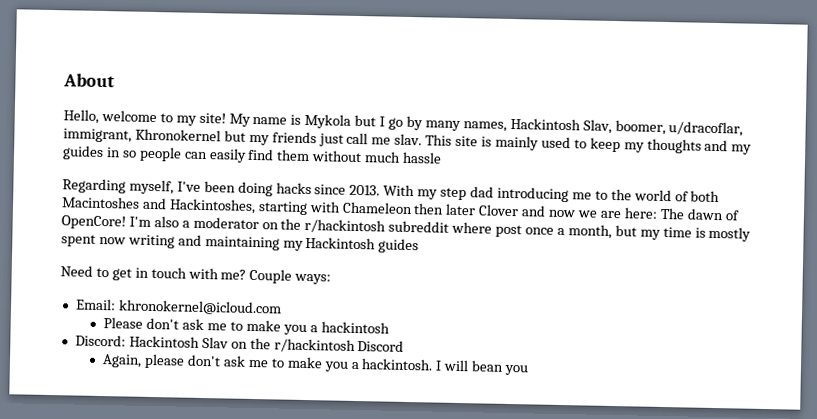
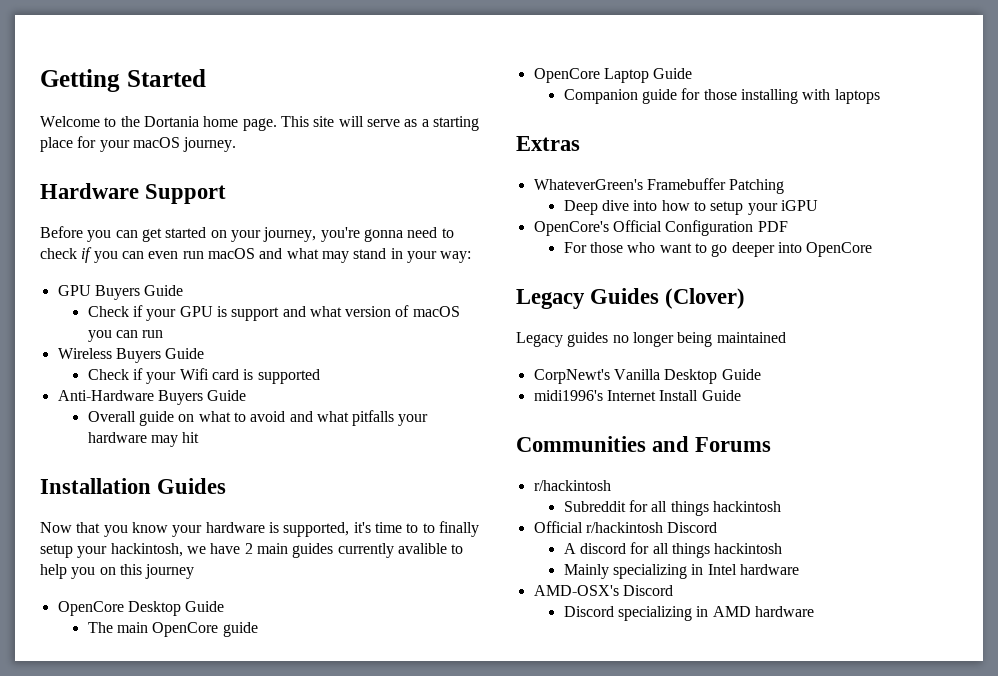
- About
- Hello, welcome to my site! My name is Mykola but I go by many names, Hackintosh Slav, boomer, u/dracoflar, immigrant, Khronokernel but my friends just call me slav. This site is mainly used to keep my thoughts and my guides in so people can easily find them without much hassle
- Regarding myself, I've been doing hacks since 2013. With my step dad introducing me to the world of both Macintoshes and Hackintoshes, starting with Chameleon then later Clover and now we are here: The dawn of OpenCore! I'm also a moderator on the r/hackintosh subreddit where post once a month, but my time is mostly spent now writing and maintaining my Hackintosh guides
- Need to get in touch with me? Couple ways:
- Email: khronokernel@icloud.com
- Please don't ask me to make you a hackintosh
- Discord: Hackintosh Slav on the r/hackintosh Discord
- Again, please don't ask me to make you a hackintosh. I will bean you
+ Getting Started
+ Welcome to the Dortania home page. This site will serve as a starting place for your macOS journey.
+ Hardware Support
+ Before you can get started on your journey, you're gonna need to check if you can even run macOS and what may stand in your way:
+ GPU Buyers Guide
+ Check if your GPU is support and what version of macOS you can run
+ Wireless Buyers Guide
+ Check if your Wifi card is supported
+ Anti-Hardware Buyers Guide
+ Overall guide on what to avoid and what pitfalls your hardware may hit
+ Installation Guides
+ Now that you know your hardware is supported, it's time to to finally setup your hackintosh, we have 2 main guides currently avalible to help you on this journey
+ OpenCore Desktop Guide
+ The main OpenCore guide
+ OpenCore Laptop Guide
+ Companion guide for those installing with laptops
+ Extras
+ WhateverGreen's Framebuffer Patching
+ Deep dive into how to setup your iGPU
+ OpenCore's Official Configuration PDF
+ For those who want to go deeper into OpenCore
+ Legacy Guides (Clover)
+ Legacy guides no longer being maintained
+ CorpNewt's Vanilla Desktop Guide
+ midi1996's Internet Install Guide
+ Communities and Forums
+ r/hackintosh
+ Subreddit for all things hackintosh
+ Official r/hackintosh Discord
+ A discord for all things hackintosh
+ Mainly specializing in Intel hardware
+ AMD-OSX's Discord
+ Discord specializing in AMD hardware

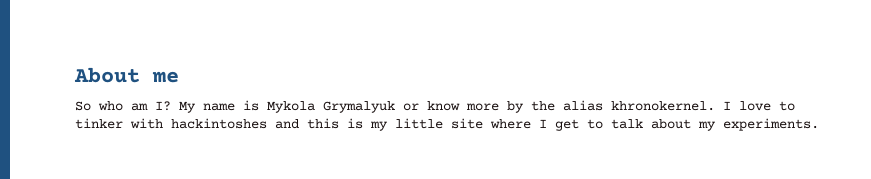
- Getting Started
- Welcome to the Dortania home page. This site will serve as a starting place for your macOS journey.
- Hardware Support
- Before you can get started on your journey, you're gonna need to check if you can even run macOS and what may stand in your way:
- GPU Buyers Guide
- Check if your GPU is support and what version of macOS you can run
- Wireless Buyers Guide
- Check if your Wifi card is supported
- Anti-Hardware Buyers Guide
- Overall guide on what to avoid and what pitfalls your hardware may hit
- Installation Guides
- Now that you know your hardware is supported, it's time to to finally setup your hackintosh, we have 2 main guides currently avalible to help you on this journey
- OpenCore Desktop Guide
- The main OpenCore guide
- OpenCore Laptop Guide
- Companion guide for those installing with laptops
- Extras
- WhateverGreen's Framebuffer Patching
- Deep dive into how to setup your iGPU
- OpenCore's Official Configuration PDF
- For those who want to go deeper into OpenCore
- Legacy Guides (Clover)
- Legacy guides no longer being maintained
- CorpNewt's Vanilla Desktop Guide
- midi1996's Internet Install Guide
- Communities and Forums
- r/hackintosh
- Subreddit for all things hackintosh
- Official r/hackintosh Discord
- A discord for all things hackintosh
- Mainly specializing in Intel hardware
- AMD-OSX's Discord
- Discord specializing in AMD hardware
+ About me
+ So who am I? My name is Mykola Grymalyuk or know more by the alias khronokernel. I love to tinker with hackintoshes and this is my little site where I get to talk about my experiments.

